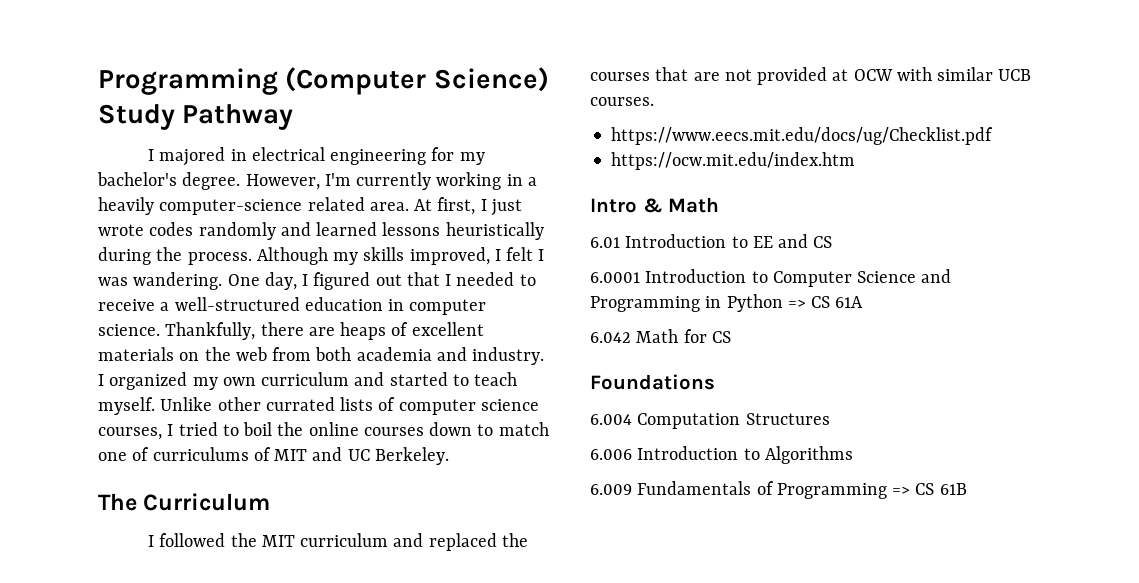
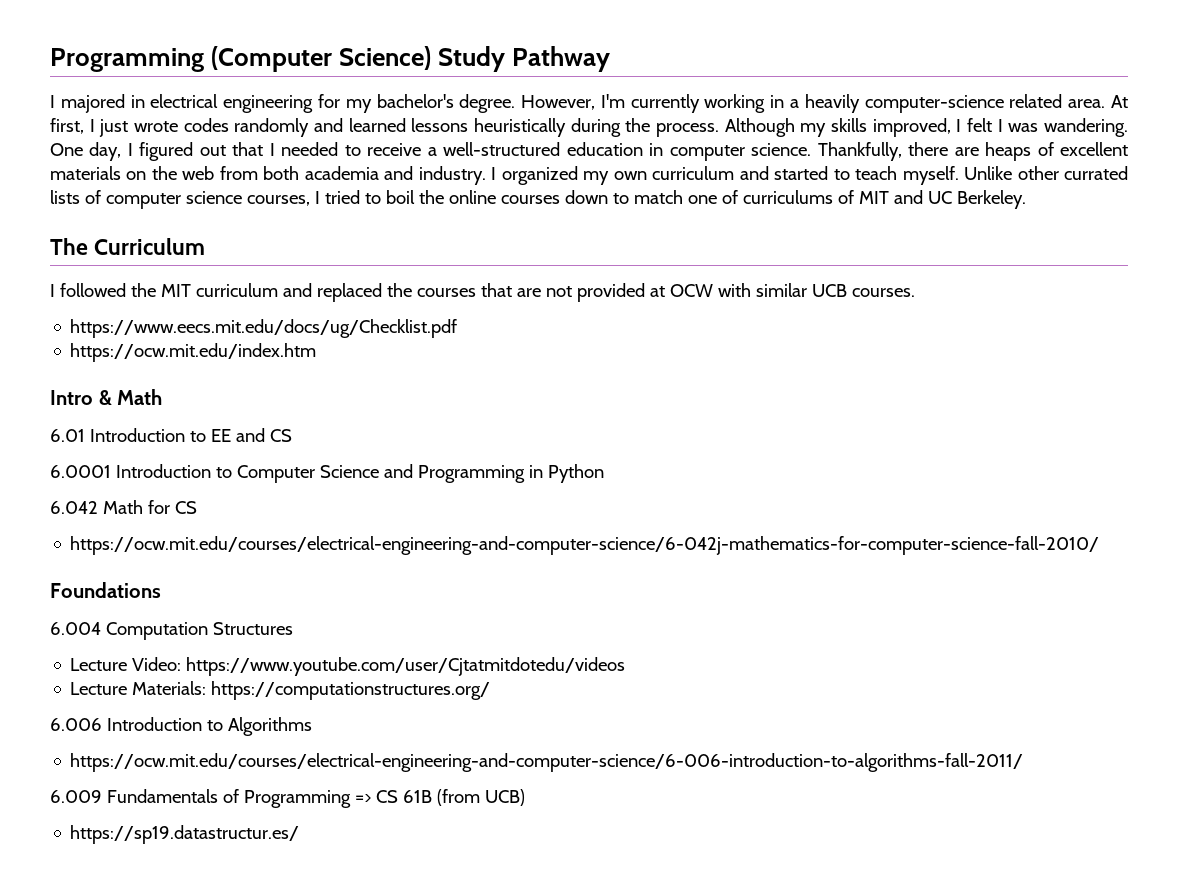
- 6.0001 Introduction to Computer Science and Programming in Python => CS 61A
+ 6.0001 Introduction to Computer Science and Programming in Python
+ https://ocw.mit.edu/courses/electrical-engineering-and-computer-science/6-042j-mathematics-for-computer-science-fall-2010/
+ Lecture Video: https://www.youtube.com/user/Cjtatmitdotedu/videos
+ Lecture Materials: https://computationstructures.org/
+ https://ocw.mit.edu/courses/electrical-engineering-and-computer-science/6-006-introduction-to-algorithms-fall-2011/
- 6.009 Fundamentals of Programming => CS 61B
+ 6.009 Fundamentals of Programming => CS 61B (from UCB)
+ https://sp19.datastructur.es/

